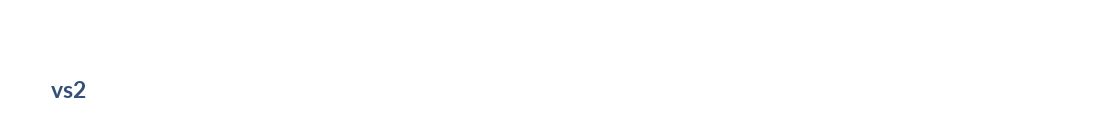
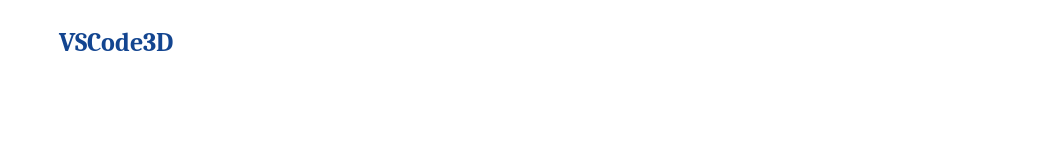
- vs2
+ VSCode3D

